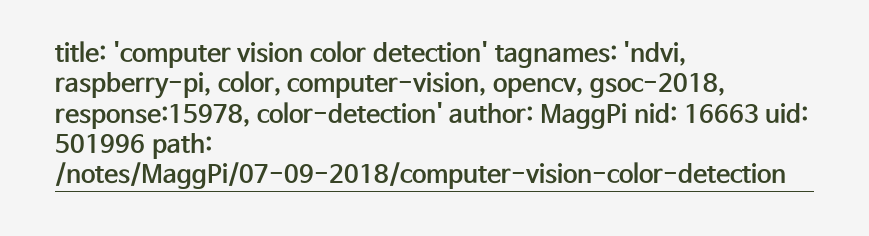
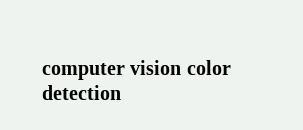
- title: 'computer vision color detection' tagnames: 'ndvi, raspberry-pi, color, computer-vision, opencv, gsoc-2018, response:15978, color-detection' author: MaggPi nid: 16663 uid: 501996 path: /notes/MaggPi/07-09-2018/computer-vision-color-detection
+ computer vision color detection

